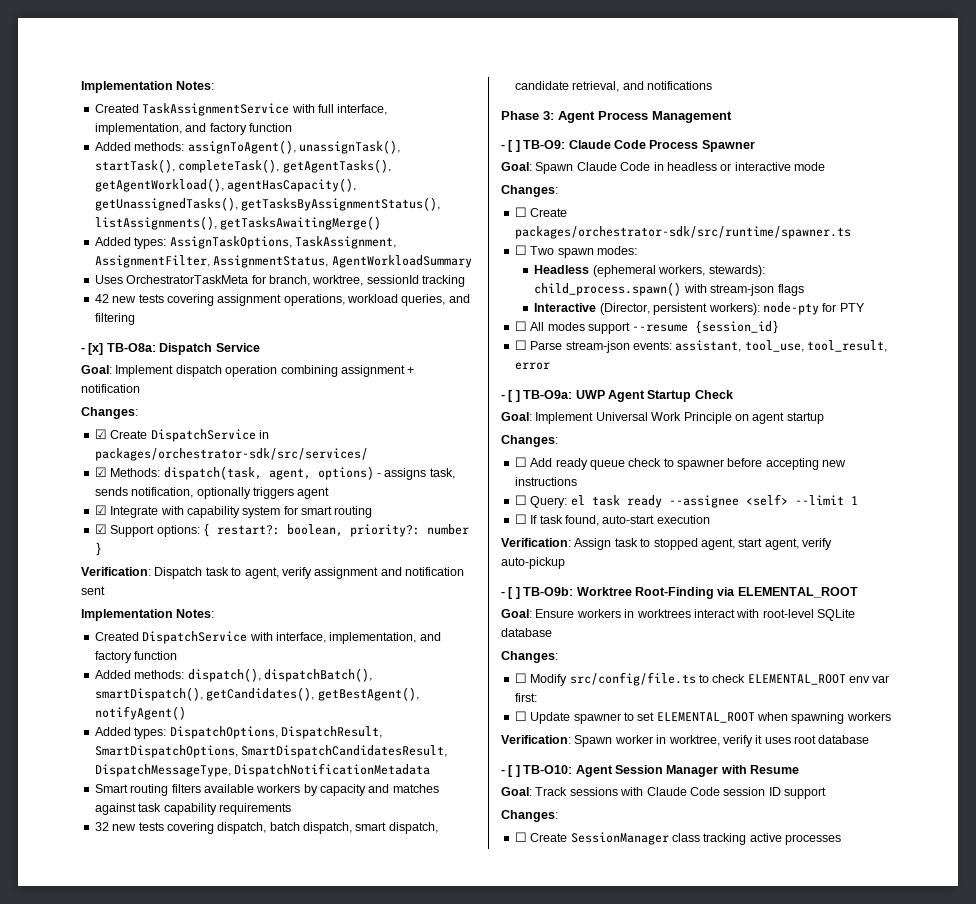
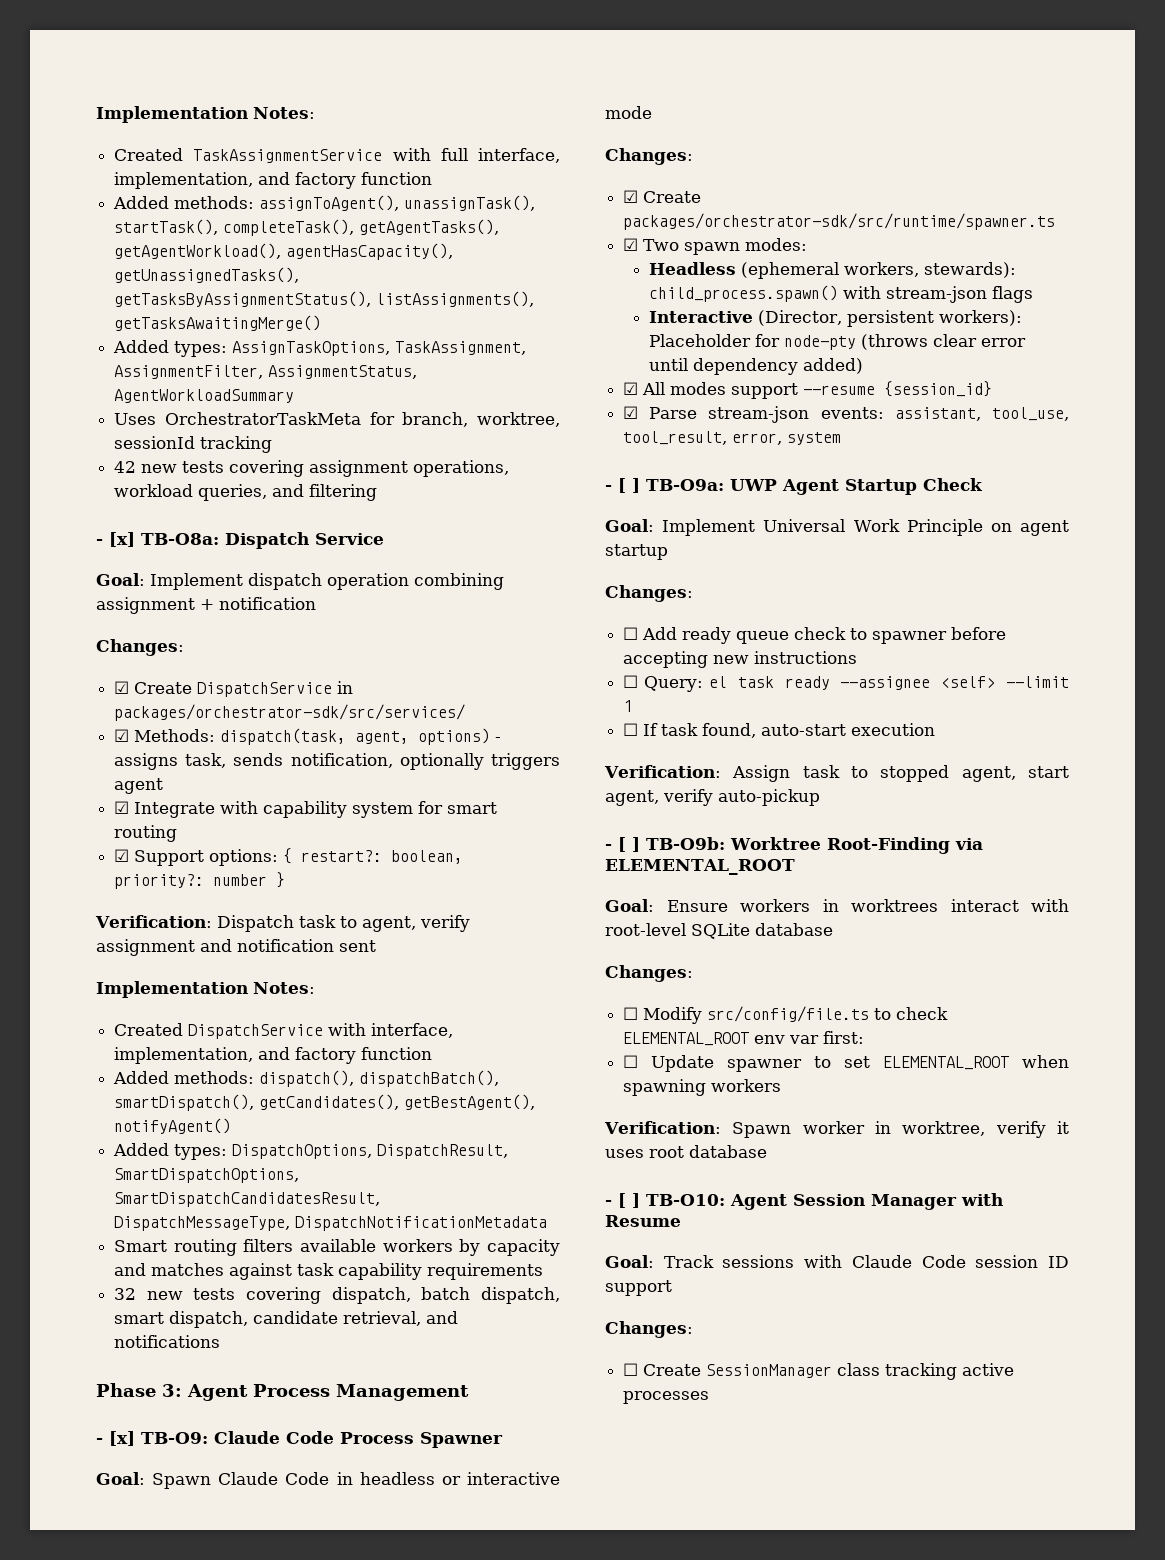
- - [ ] TB-O9: Claude Code Process Spawner
+ - [x] TB-O9: Claude Code Process Spawner
- ☐ Create packages/orchestrator-sdk/src/runtime/spawner.ts
+ ☑ Create packages/orchestrator-sdk/src/runtime/spawner.ts
- ☐ Two spawn modes:
+ ☑ Two spawn modes:
- Interactive (Director, persistent workers): node-pty for PTY
- ☐ All modes support --resume {session_id}
+ Interactive (Director, persistent workers): Placeholder for node-pty (throws clear error until dependency added)
+ ☑ All modes support --resume {session_id}
- ☐ Parse stream-json events: assistant, tool_use, tool_result, error
+ ☑ Parse stream-json events: assistant, tool_use, tool_result, error, system

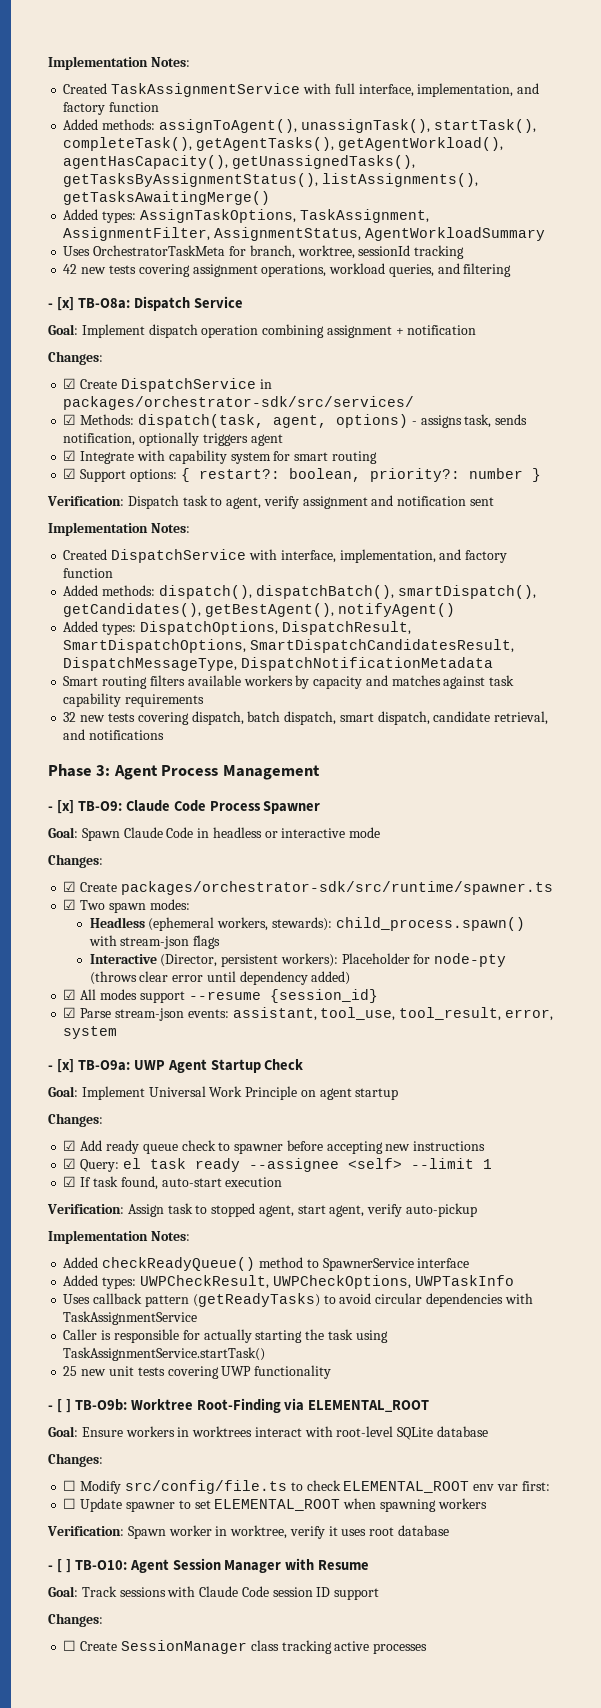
- - [ ] TB-O9a: UWP Agent Startup Check
+ - [x] TB-O9a: UWP Agent Startup Check
- ☐ Add ready queue check to spawner before accepting new instructions
+ ☑ Add ready queue check to spawner before accepting new instructions
- ☐ Query: el task ready --assignee <self> --limit 1
+ ☑ Query: el task ready --assignee <self> --limit 1
- ☐ If task found, auto-start execution
+ ☑ If task found, auto-start execution
  Verification: Assign task to stopped agent, start agent, verify auto-pickup
+ Implementation Notes:
+ Added checkReadyQueue() method to SpawnerService interface
+ Added types: UWPCheckResult, UWPCheckOptions, UWPTaskInfo
+ Uses callback pattern (getReadyTasks) to avoid circular dependencies with TaskAssignmentService
+ Caller is responsible for actually starting the task using TaskAssignmentService.startTask()
+ 25 new unit tests covering UWP functionality

